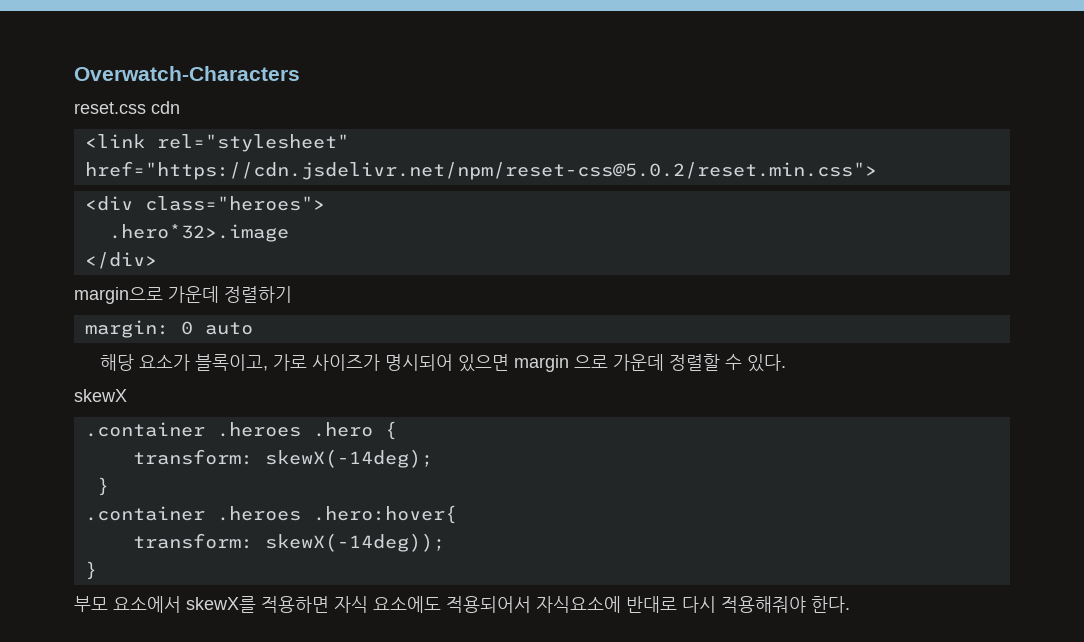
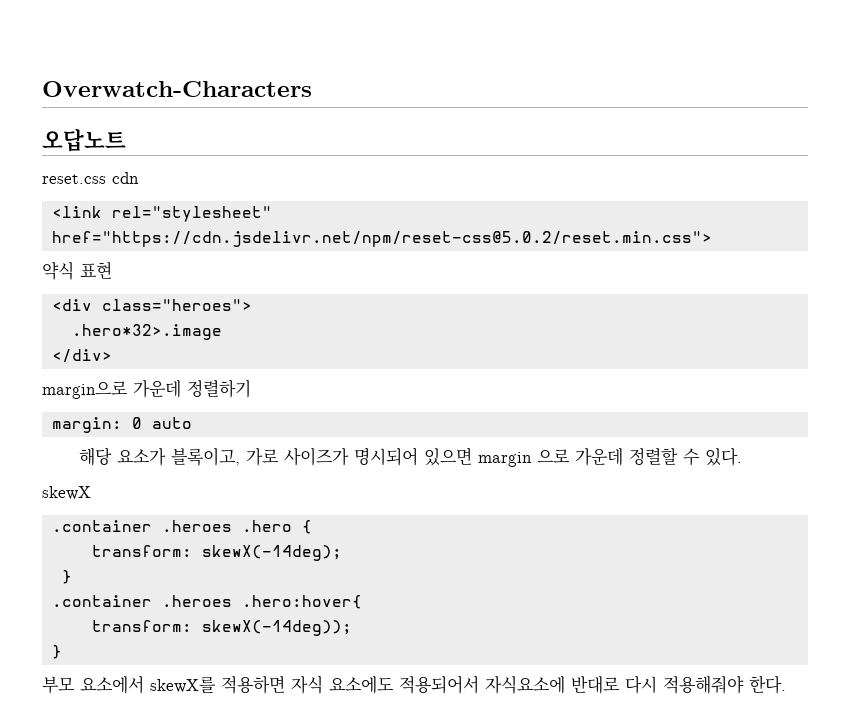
+ 오답노트
+ 약식 표현

